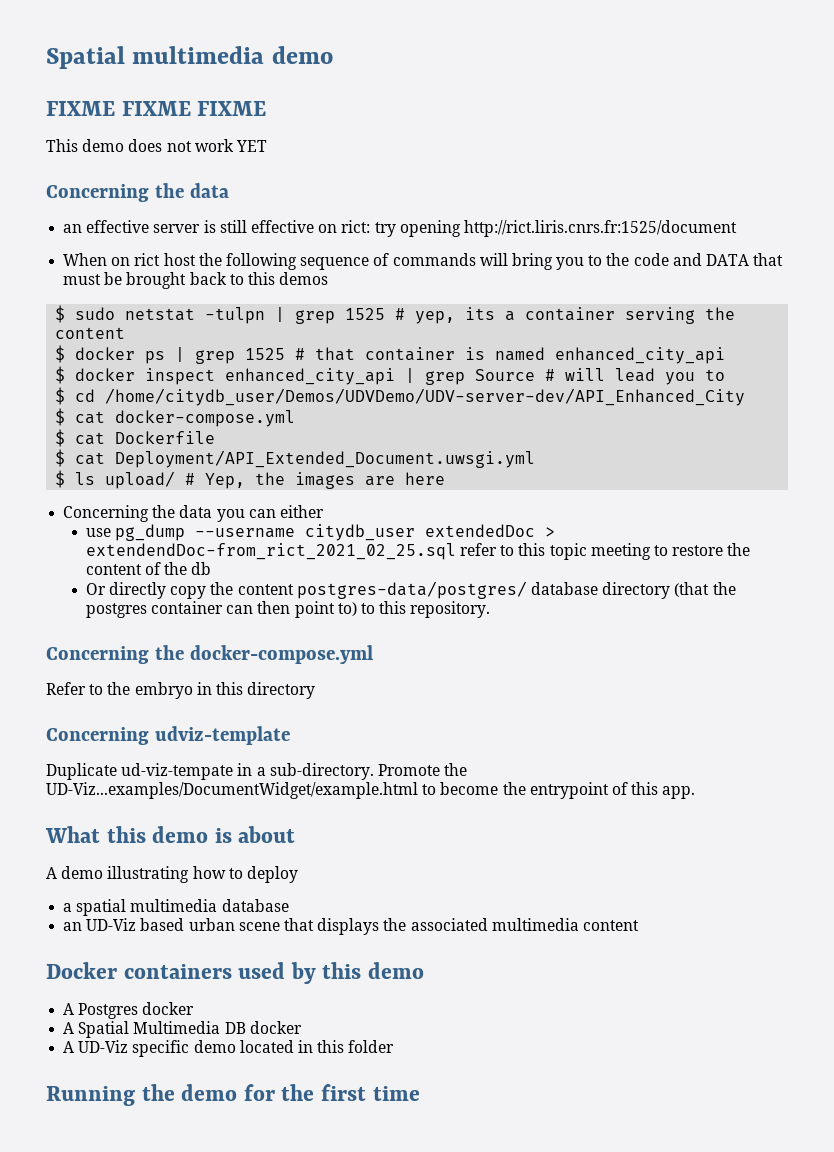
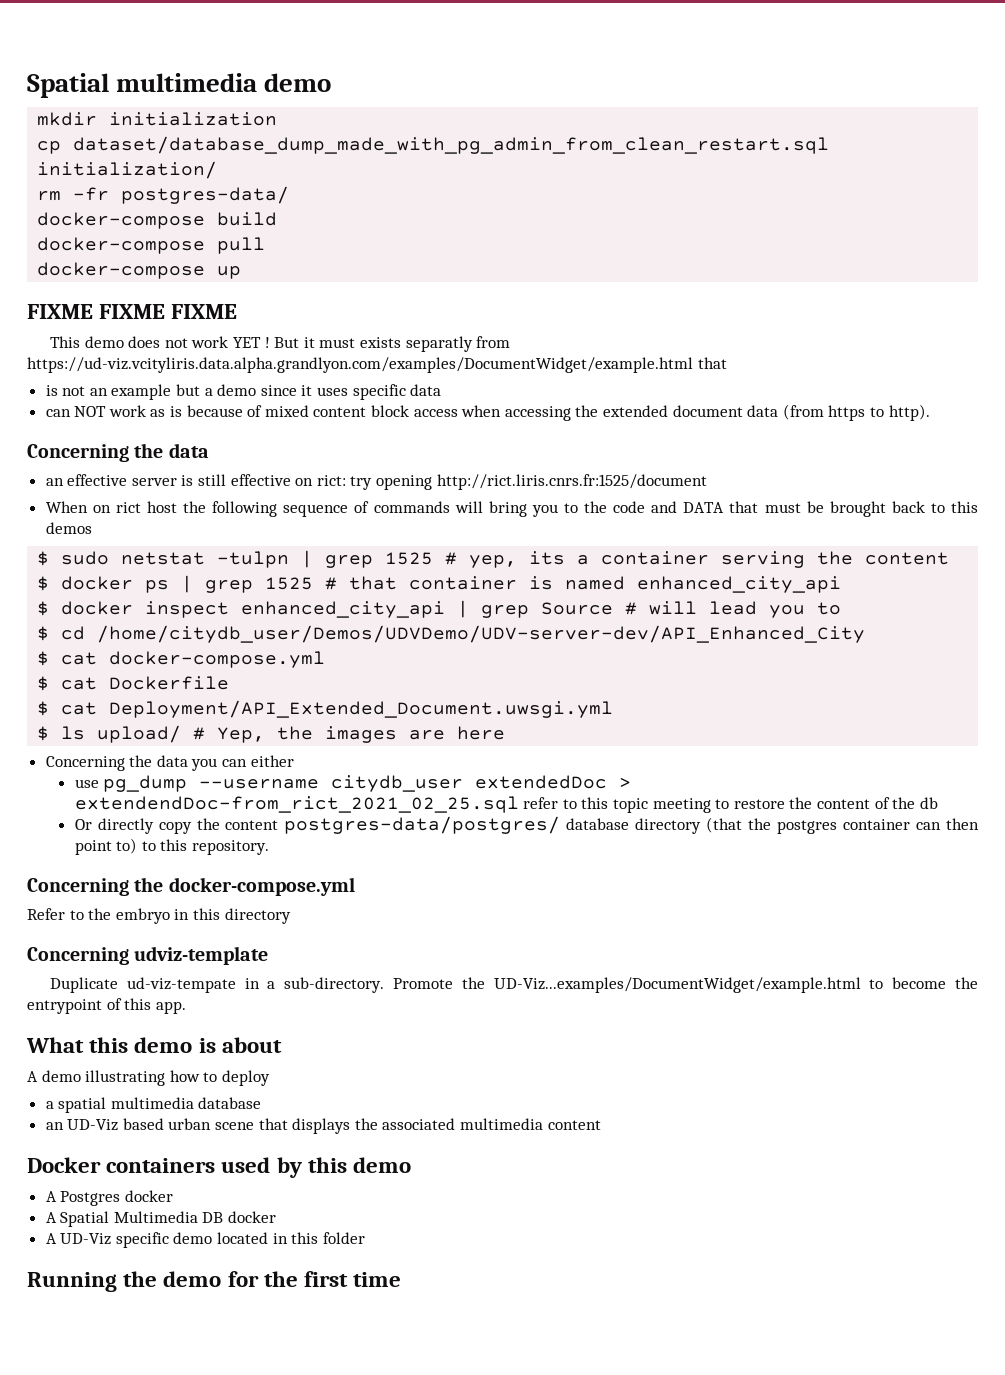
+ mkdir initialization
+ cp dataset/database_dump_made_with_pg_admin_from_clean_restart.sql initialization/
+ rm -fr postgres-data/
+ docker-compose build
+ docker-compose pull
+ docker-compose up
- This demo does not work YET
+ This demo does not work YET ! But it must exists separatly from https://ud-viz.vcityliris.data.alpha.grandlyon.com/examples/DocumentWidget/example.html that
+ is not an example but a demo since it uses specific data
+ can NOT work as is because of mixed content block access when accessing the extended document data (from https to http).

